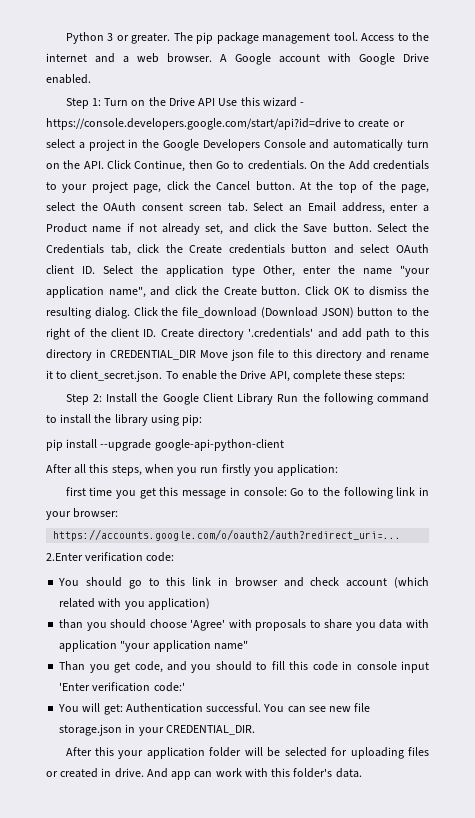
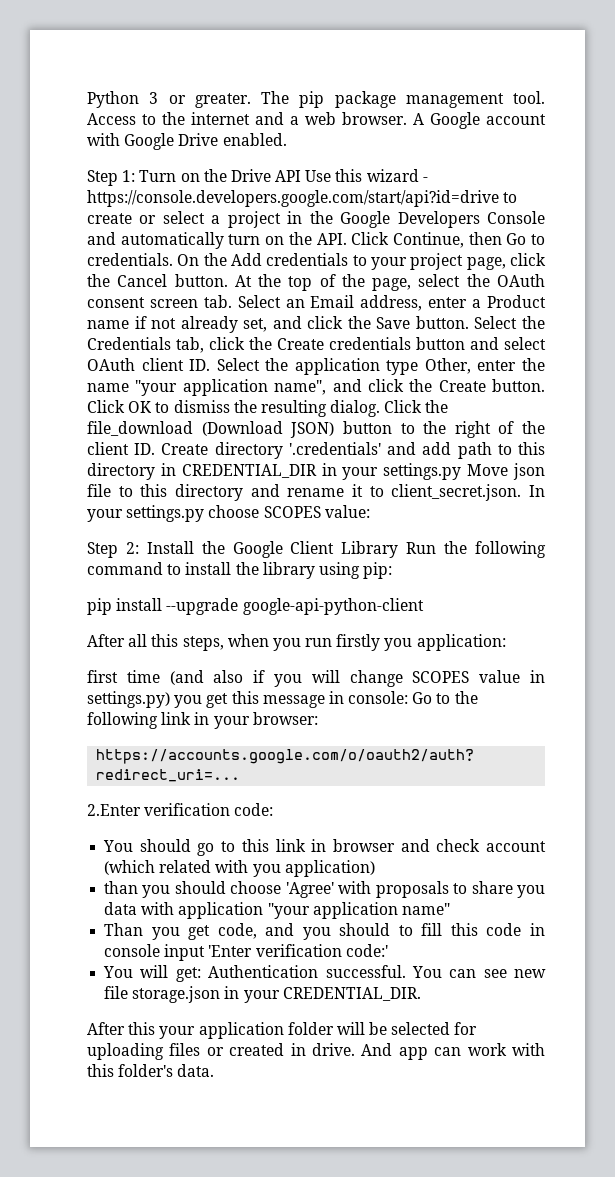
- Click the file_download (Download JSON) button to the right of the client ID. Create directory '.credentials' and add path to this directory in CREDENTIAL_DIR Move json file to this directory and rename it to client_secret.json. To enable the Drive API, complete these steps:
+ Click the file_download (Download JSON) button to the right of the client ID. Create directory '.credentials' and add path to this directory in CREDENTIAL_DIR in your settings.py Move json file to this directory and rename it to client_secret.json. In your settings.py choose SCOPES value:
- first time you get this message in console: Go to the following link in your browser:
+ first time (and also if you will change SCOPES value in settings.py) you get this message in console: Go to the following link in your browser:

